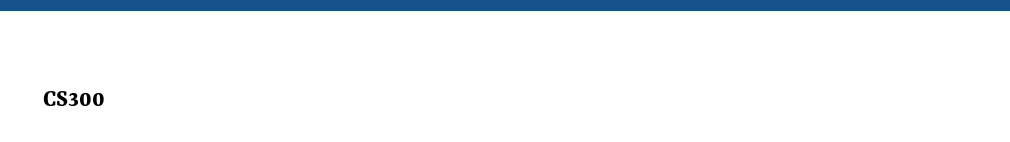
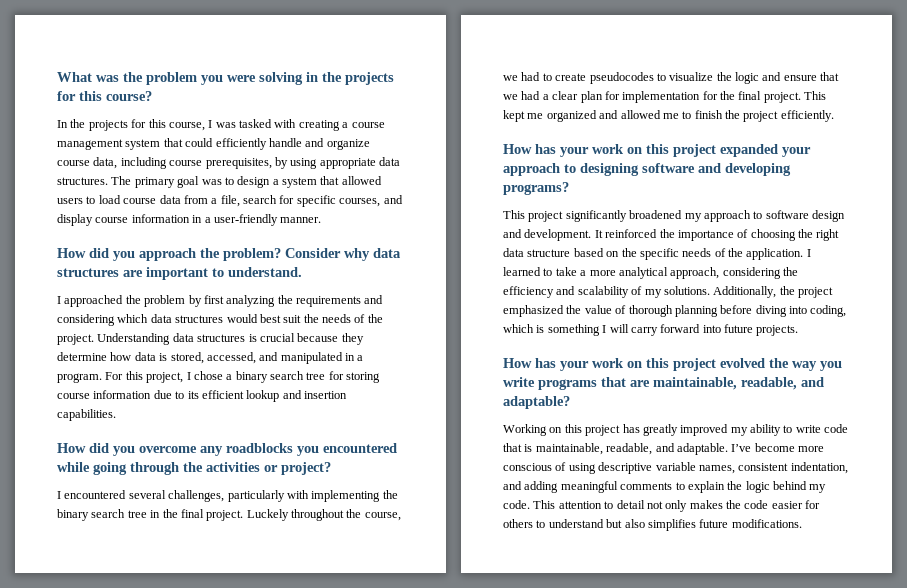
- CS300
+ What was the problem you were solving in the projects for this course?
+ In the projects for this course, I was tasked with creating a course management system that could efficiently handle and organize course data, including course prerequisites, by using appropriate data structures. The primary goal was to design a system that allowed users to load course data from a file, search for specific courses, and display course information in a user-friendly manner.
+ How did you approach the problem? Consider why data structures are important to understand.
+ I approached the problem by first analyzing the requirements and considering which data structures would best suit the needs of the project. Understanding data structures is crucial because they determine how data is stored, accessed, and manipulated in a program. For this project, I chose a binary search tree for storing course information due to its efficient lookup and insertion capabilities.
+ How did you overcome any roadblocks you encountered while going through the activities or project?
+ I encountered several challenges, particularly with implementing the binary search tree in the final project. Luckely throughout the course, we had to create pseudocodes to visualize the logic and ensure that we had a clear plan for implementation for the final project. This kept me organized and allowed me to finish the project efficiently.
+ How has your work on this project expanded your approach to designing software and developing programs?
+ This project significantly broadened my approach to software design and development. It reinforced the importance of choosing the right data structure based on the specific needs of the application. I learned to take a more analytical approach, considering the efficiency and scalability of my solutions. Additionally, the project emphasized the value of thorough planning before diving into coding, which is something I will carry forward into future projects.
+ How has your work on this project evolved the way you write programs that are maintainable, readable, and adaptable?
+ Working on this project has greatly improved my ability to write code that is maintainable, readable, and adaptable. I’ve become more conscious of using descriptive variable names, consistent indentation, and adding meaningful comments to explain the logic behind my code. This attention to detail not only makes the code easier for others to understand but also simplifies future modifications.

